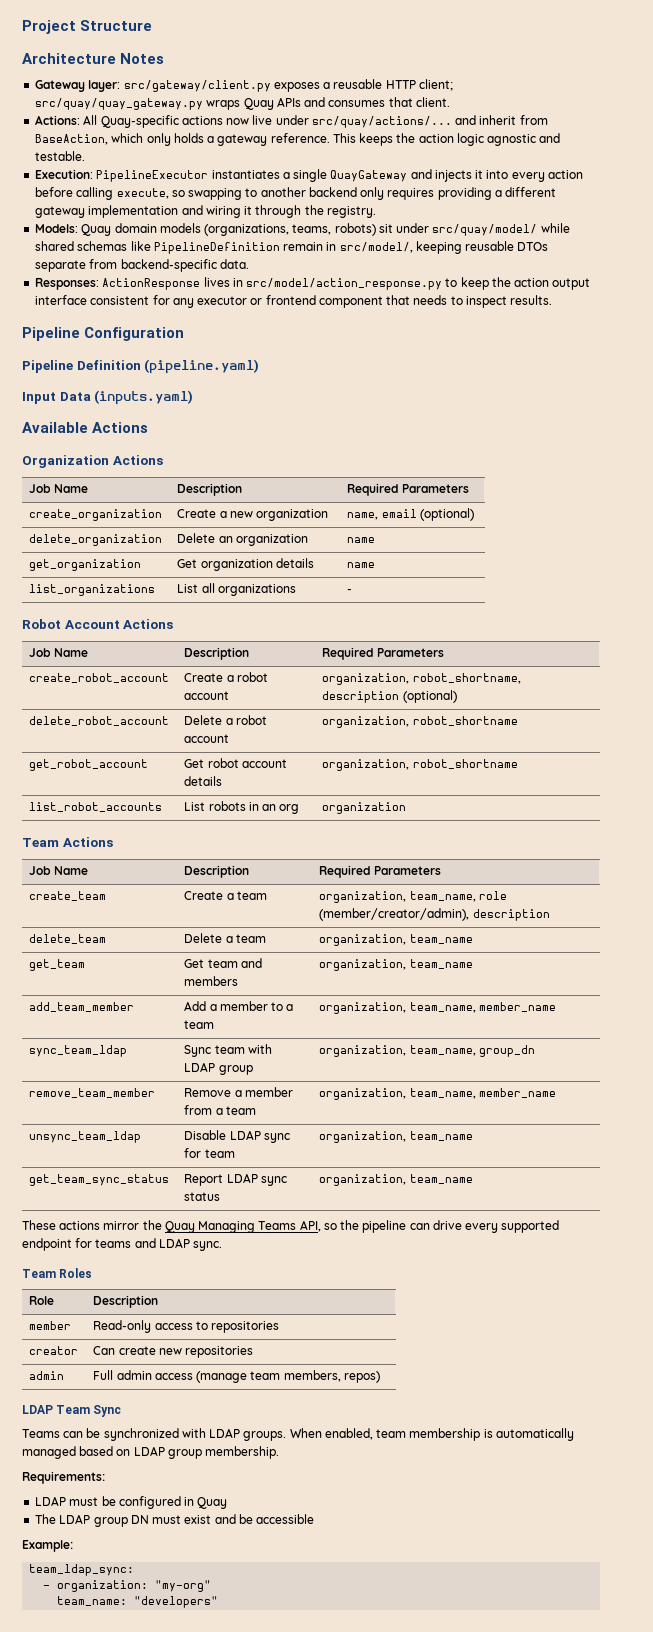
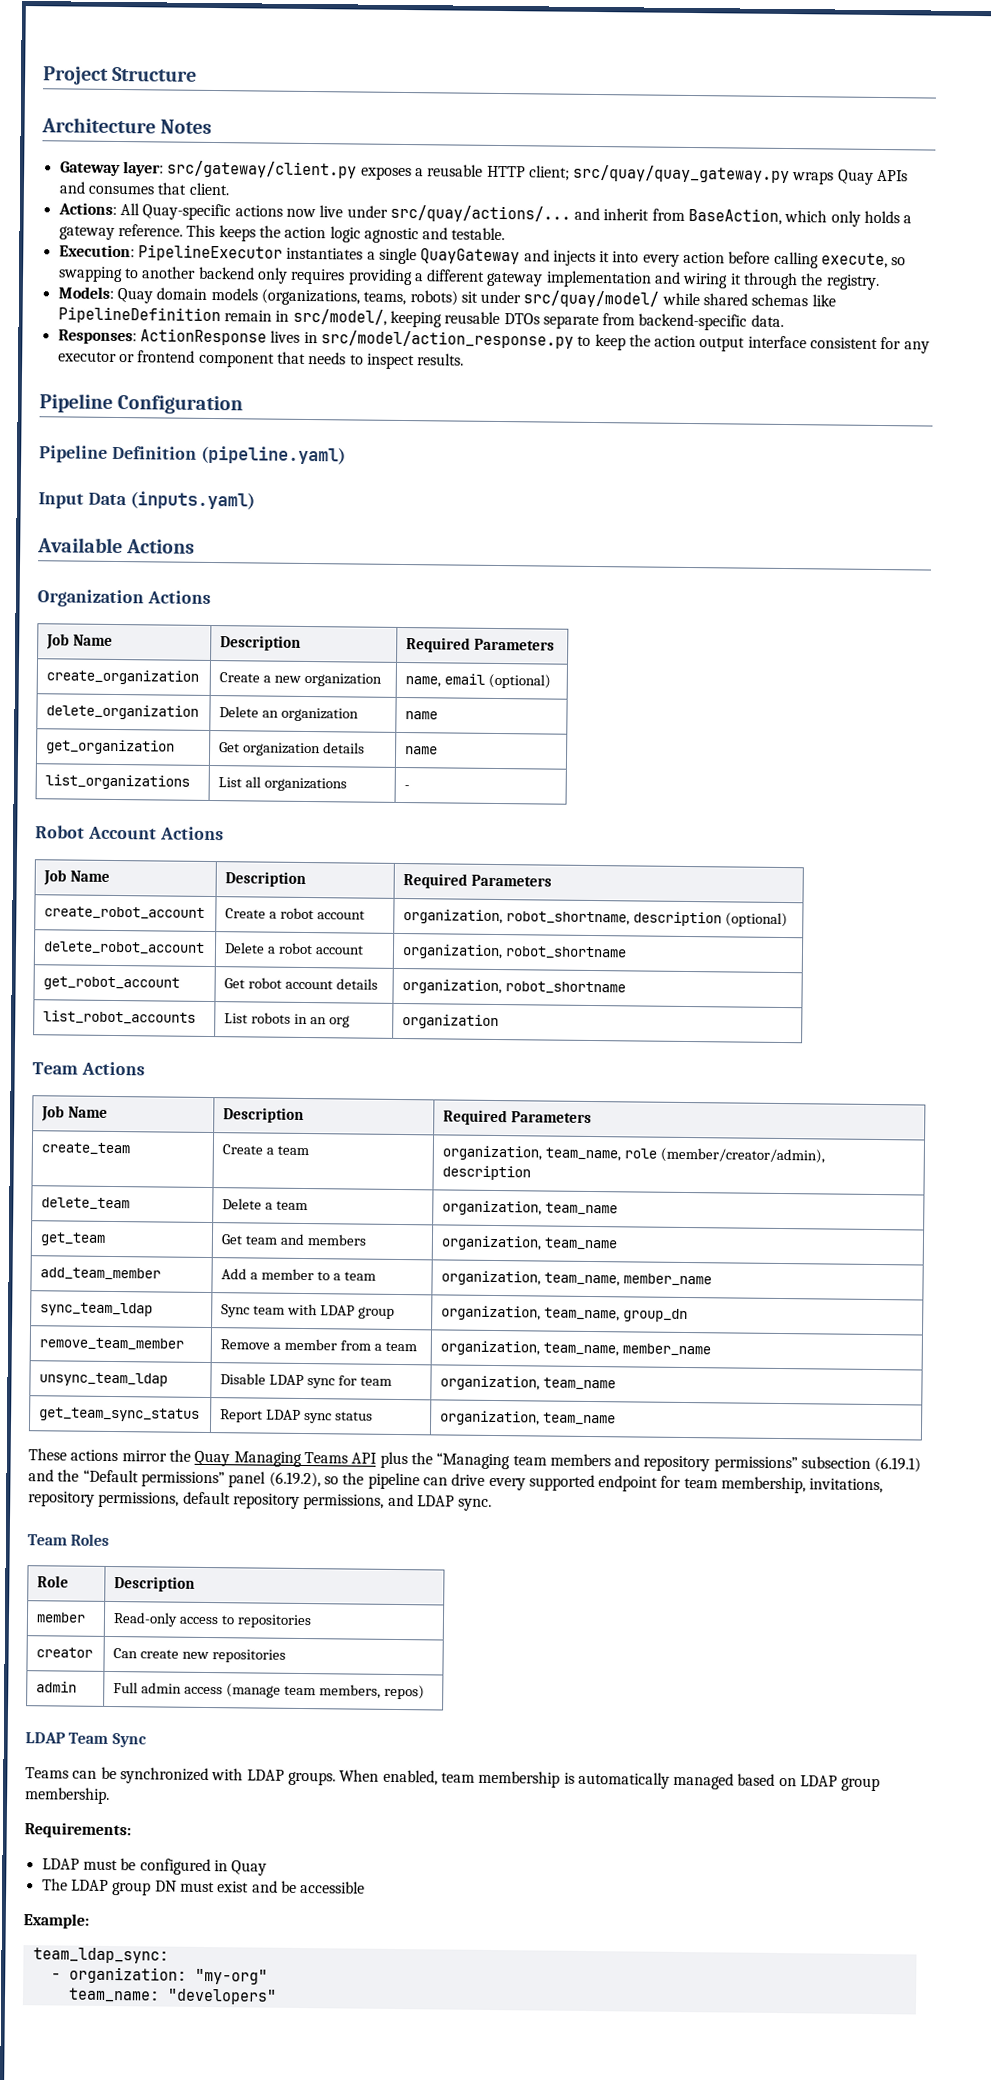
- These actions mirror the Quay Managing Teams API, so the pipeline can drive every supported endpoint for teams and LDAP sync.
+ These actions mirror the Quay Managing Teams API plus the “Managing team members and repository permissions” subsection (6.19.1) and the “Default permissions” panel (6.19.2), so the pipeline can drive every supported endpoint for team membership, invitations, repository permissions, default repository permissions, and LDAP sync.

